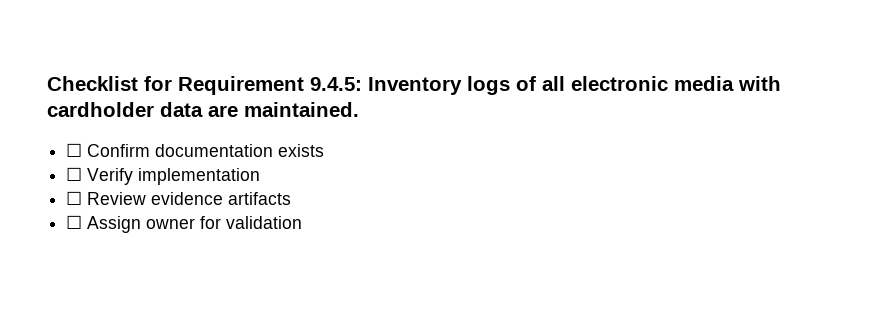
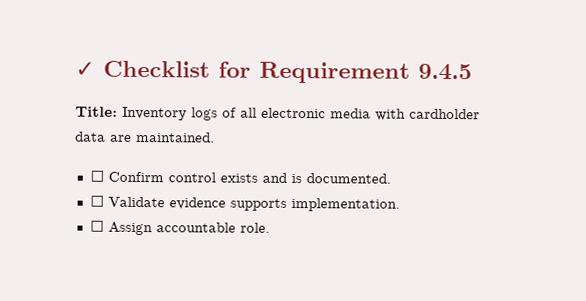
- Checklist for Requirement 9.4.5: Inventory logs of all electronic media with cardholder data are maintained.
+ ✓ Checklist for Requirement 9.4.5
+ Title: Inventory logs of all electronic media with cardholder data are maintained.
- ☐ Confirm documentation exists
- ☐ Verify implementation
- ☐ Review evidence artifacts
+ ☐ Confirm control exists and is documented.
+ ☐ Validate evidence supports implementation.
- ☐ Assign owner for validation
+ ☐ Assign accountable role.

